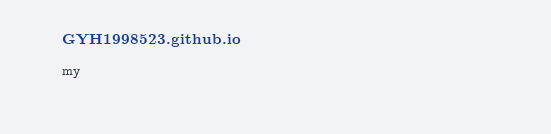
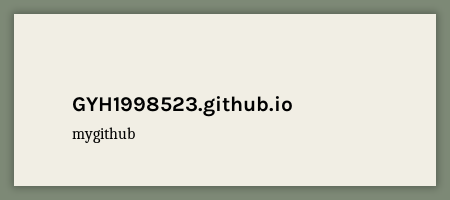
- my
+ mygithub

